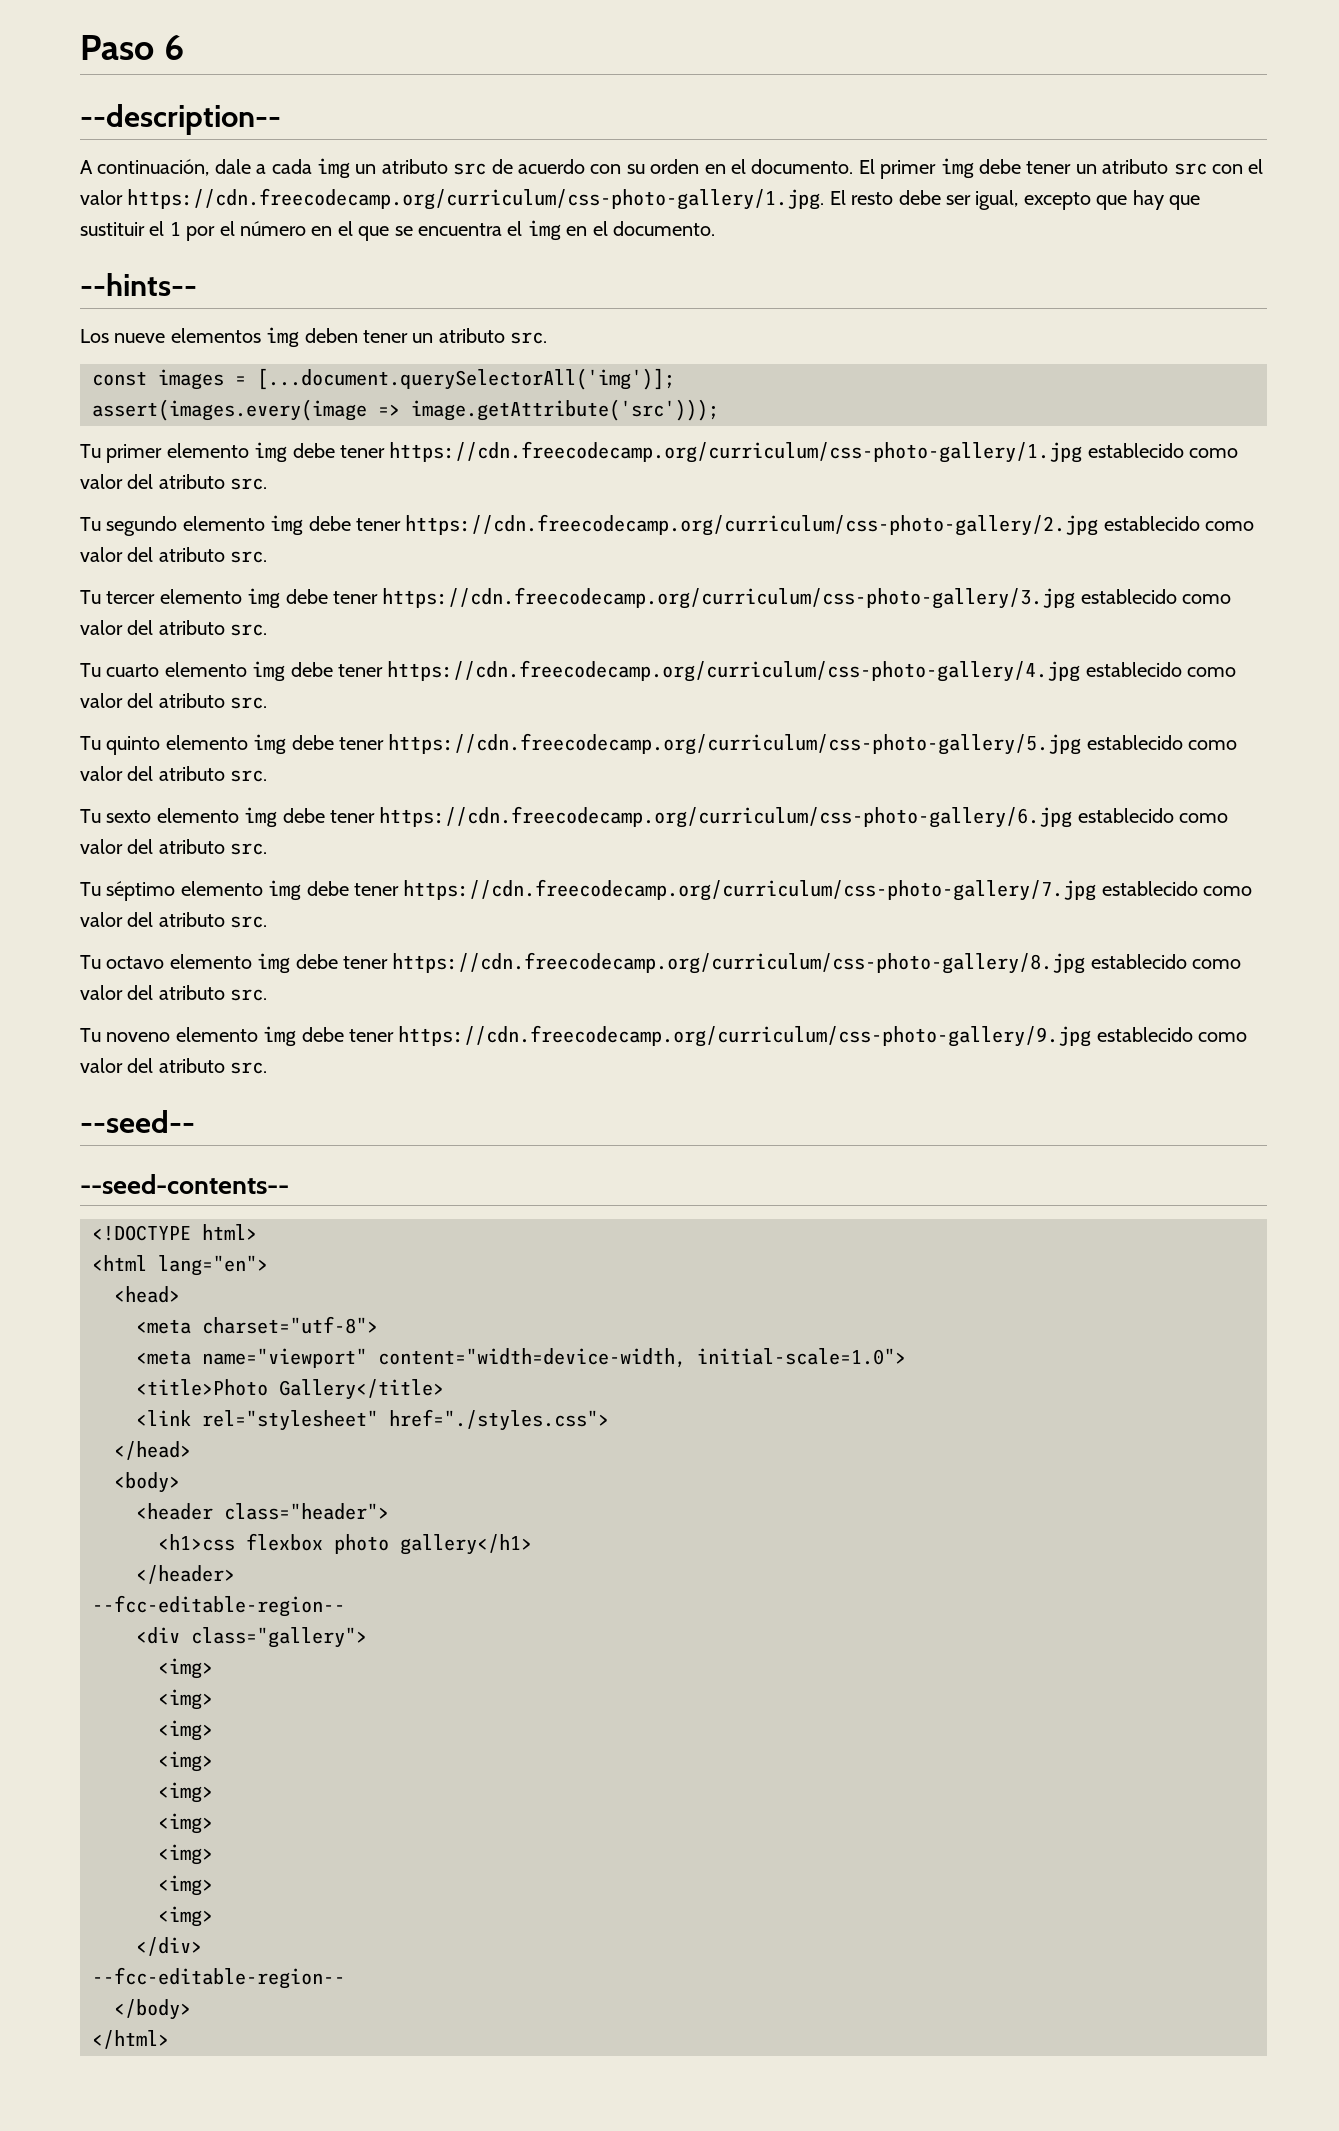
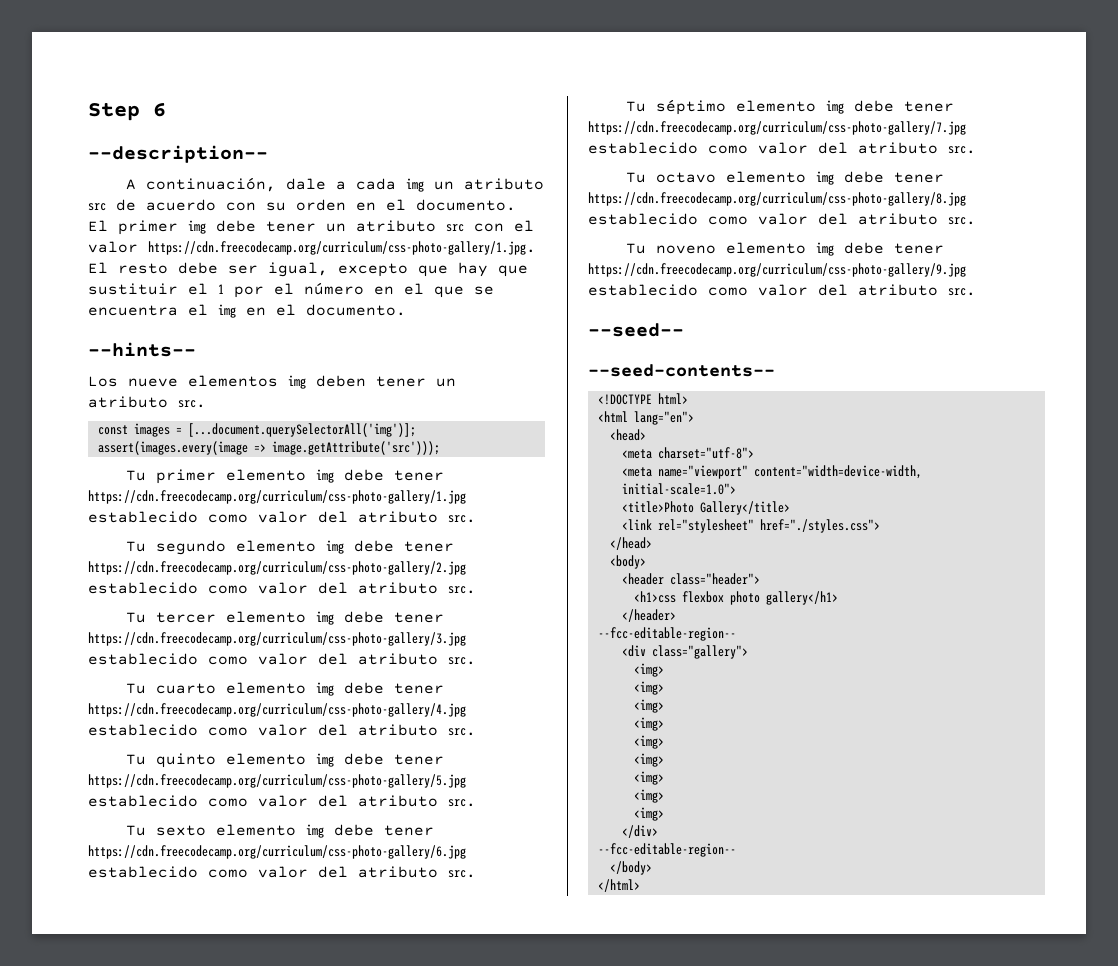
- Paso 6
+ Step 6

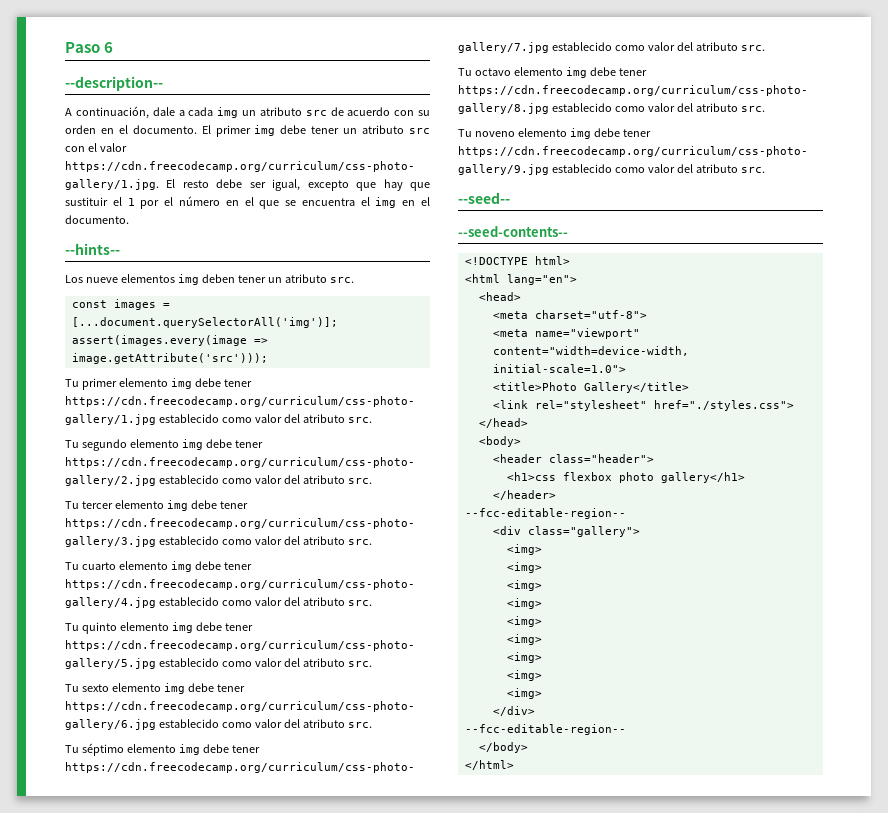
- Step 6
+ Paso 6

